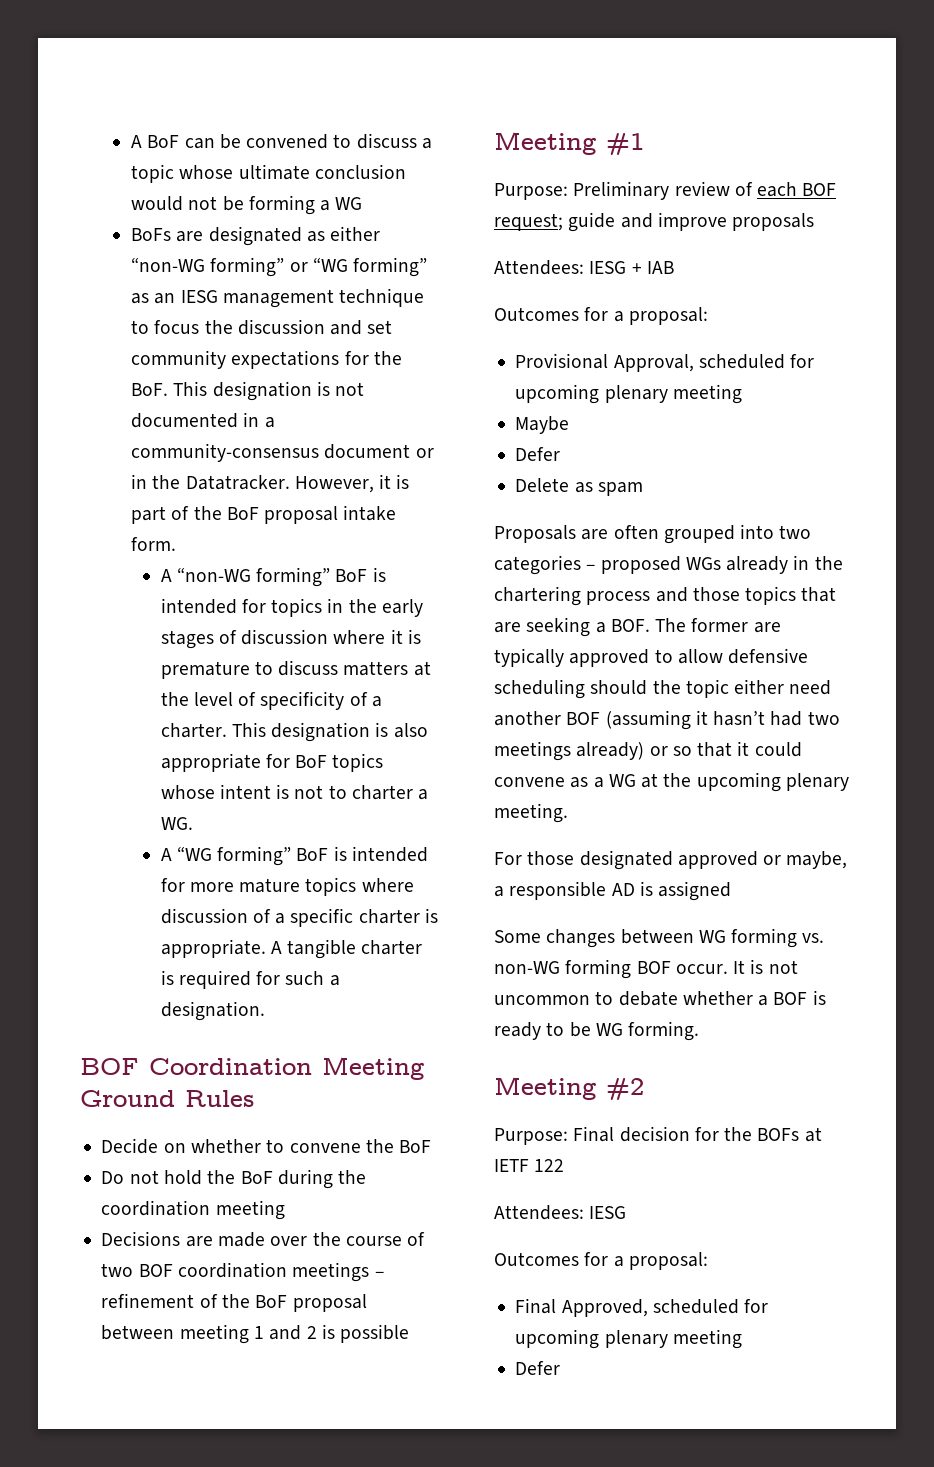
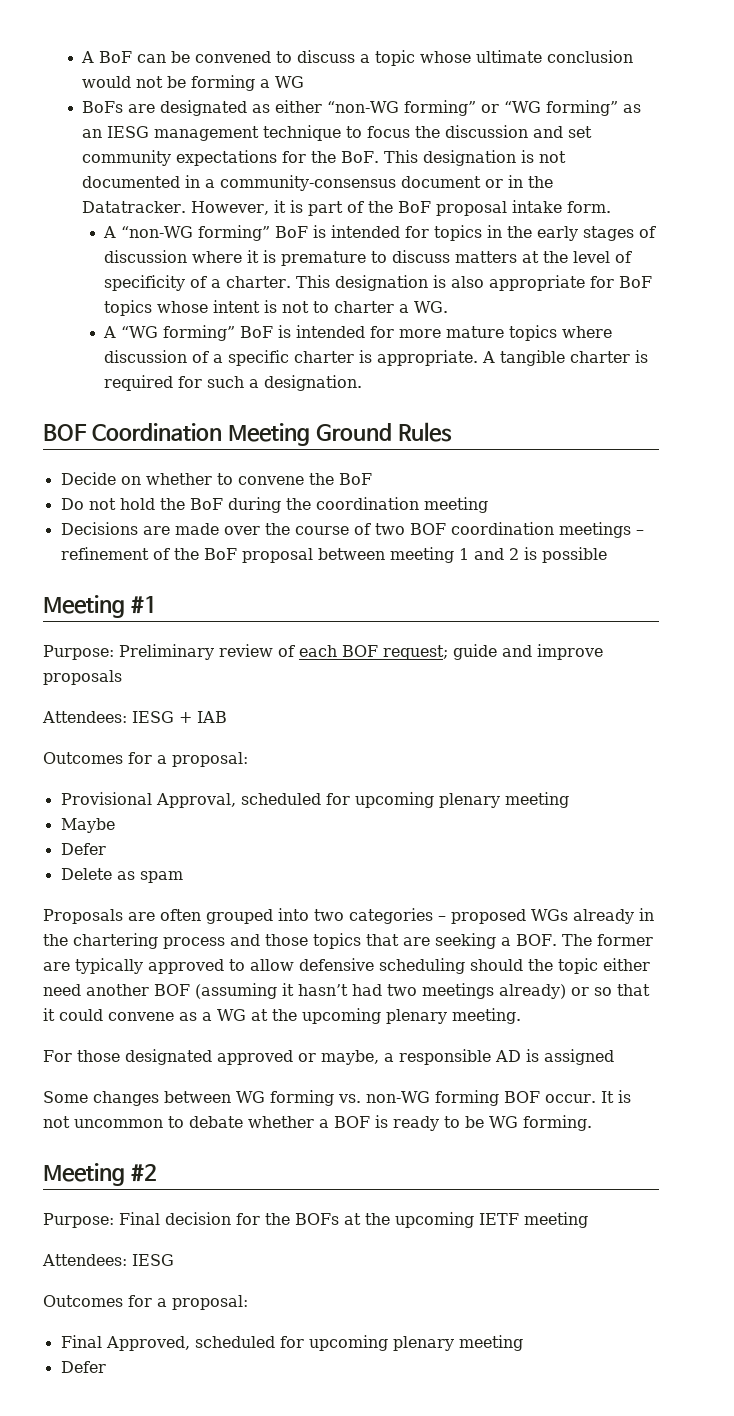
- Purpose: Final decision for the BOFs at IETF 122
+ Purpose: Final decision for the BOFs at the upcoming IETF meeting

